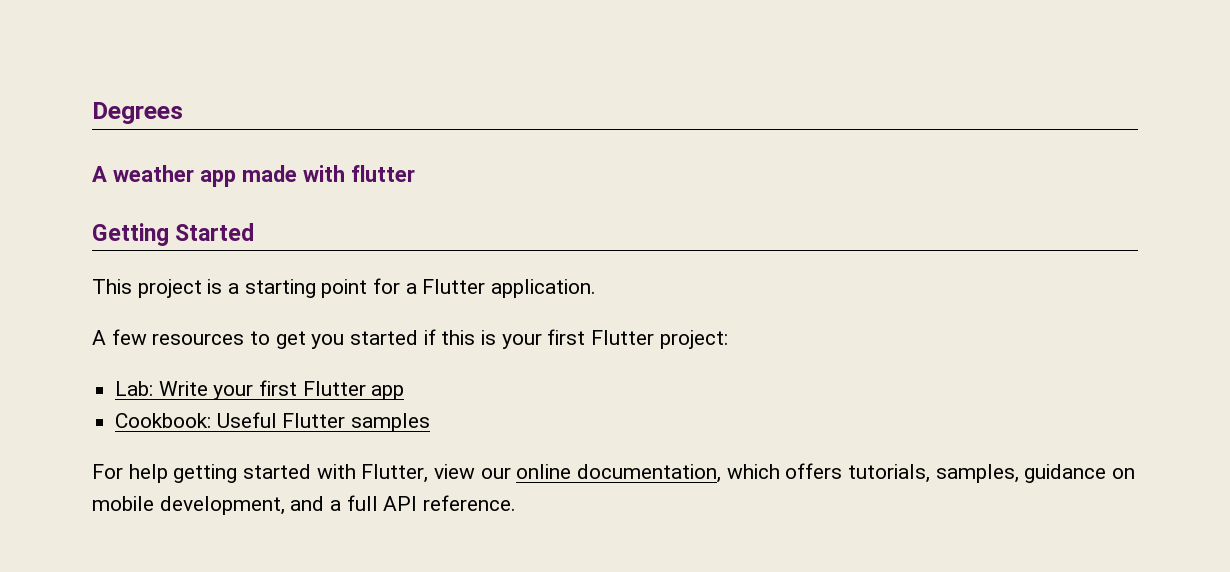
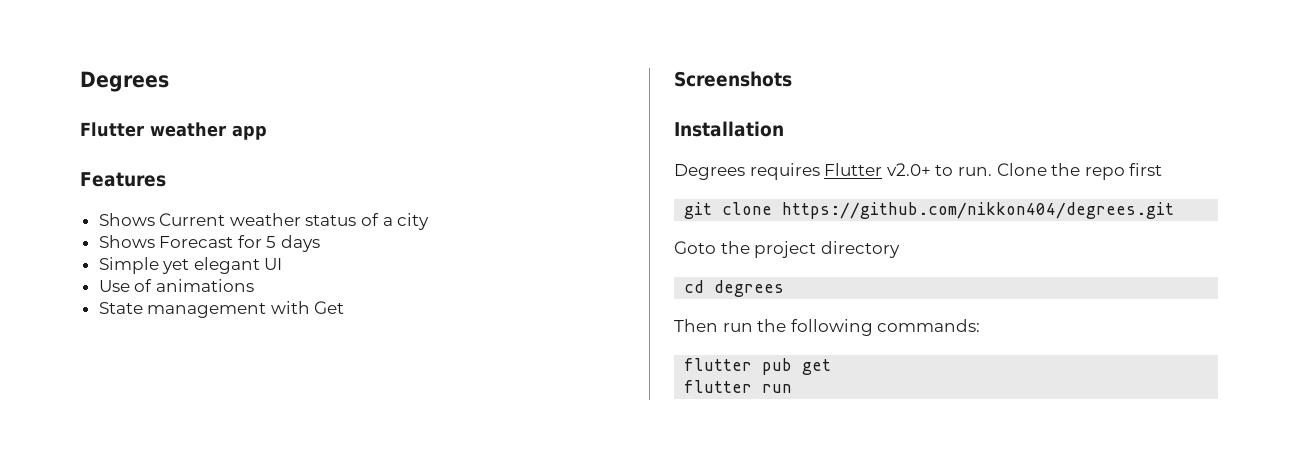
- A weather app made with flutter
- Getting Started
- This project is a starting point for a Flutter application.
- A few resources to get you started if this is your first Flutter project:
- Lab: Write your first Flutter app
- Cookbook: Useful Flutter samples
- For help getting started with Flutter, view our online documentation, which offers tutorials, samples, guidance on mobile development, and a full API reference.
+ Flutter weather app
+ Features
+ Shows Current weather status of a city
+ Shows Forecast for 5 days
+ Simple yet elegant UI
+ Use of animations
+ State management with Get
+ Screenshots
+ Installation
+ Degrees requires Flutter v2.0+ to run. Clone the repo first
+ git clone https://github.com/nikkon404/degrees.git
+ Goto the project directory
+ cd degrees
+ Then run the following commands:
+ flutter pub get
+ flutter run

